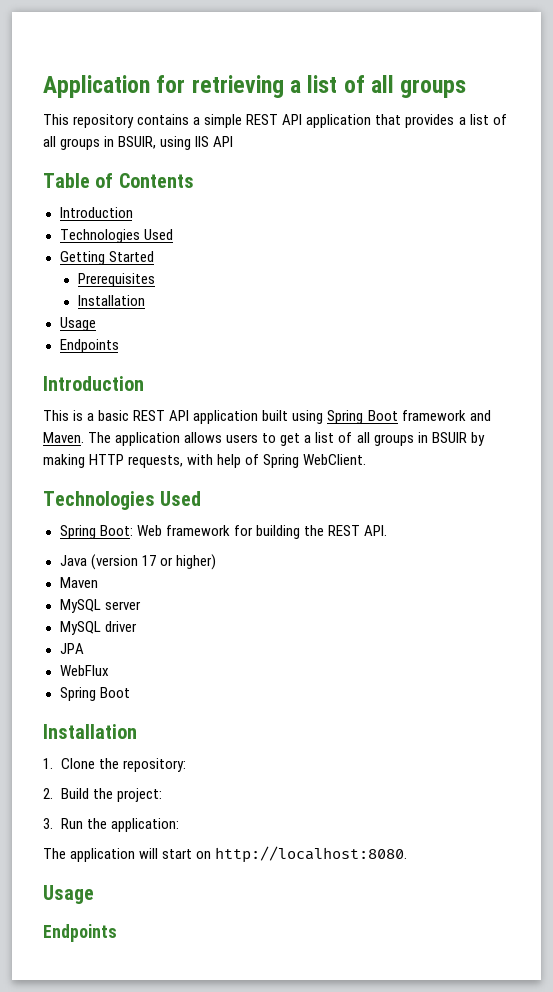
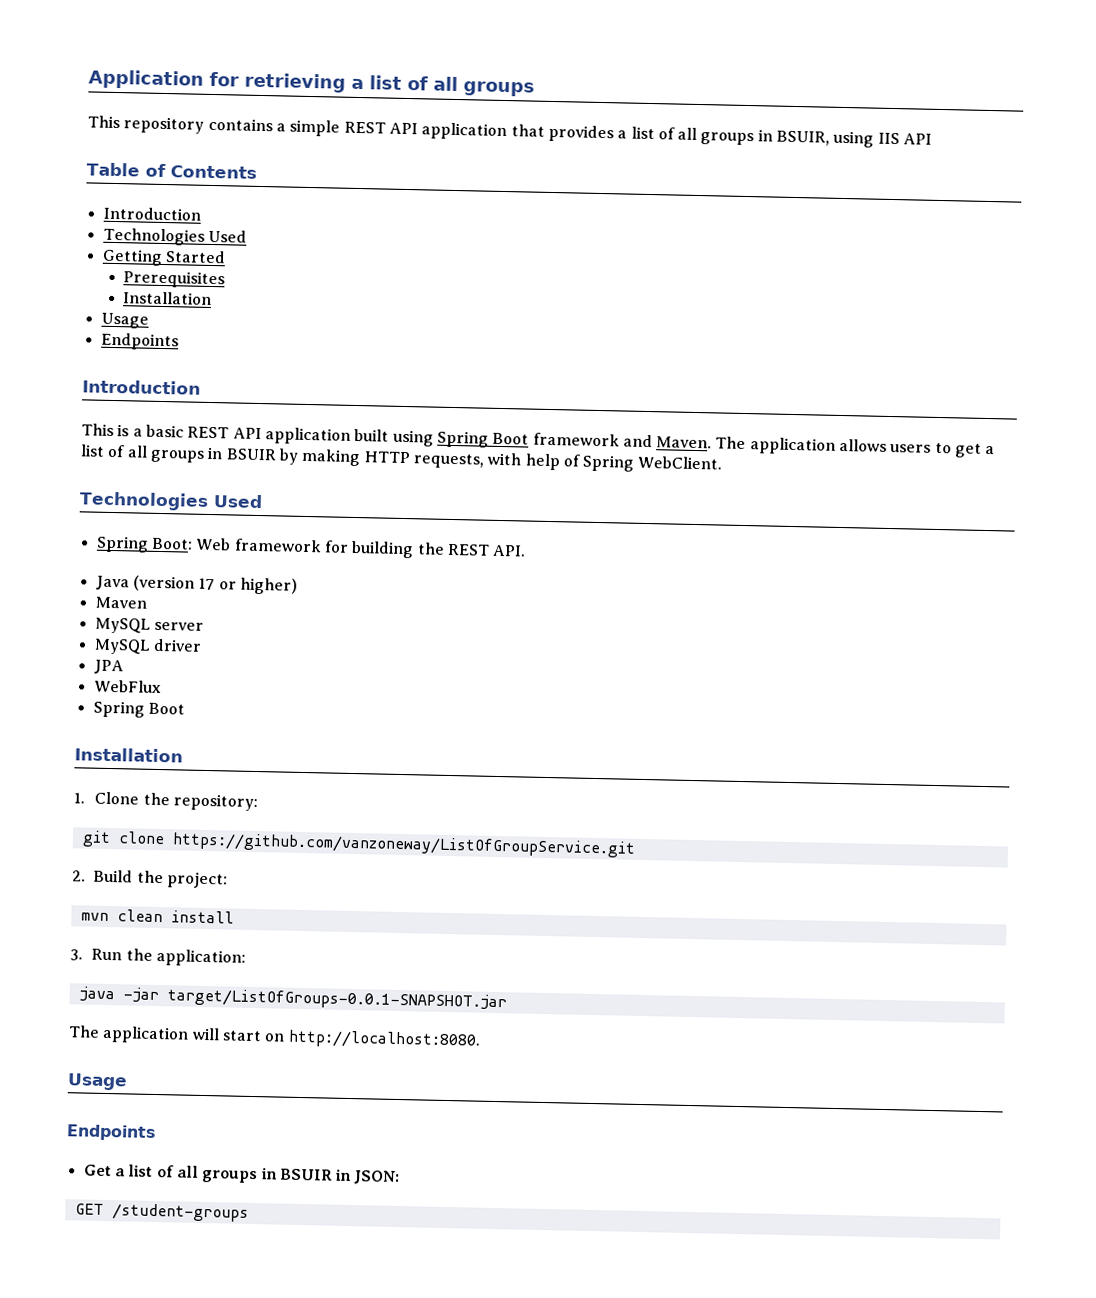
+ git clone https://github.com/vanzoneway/ListOfGroupService.git
+ mvn clean install
+ java -jar target/ListOfGroups-0.0.1-SNAPSHOT.jar
+ Get a list of all groups in BSUIR in JSON:
+ GET /student-groups

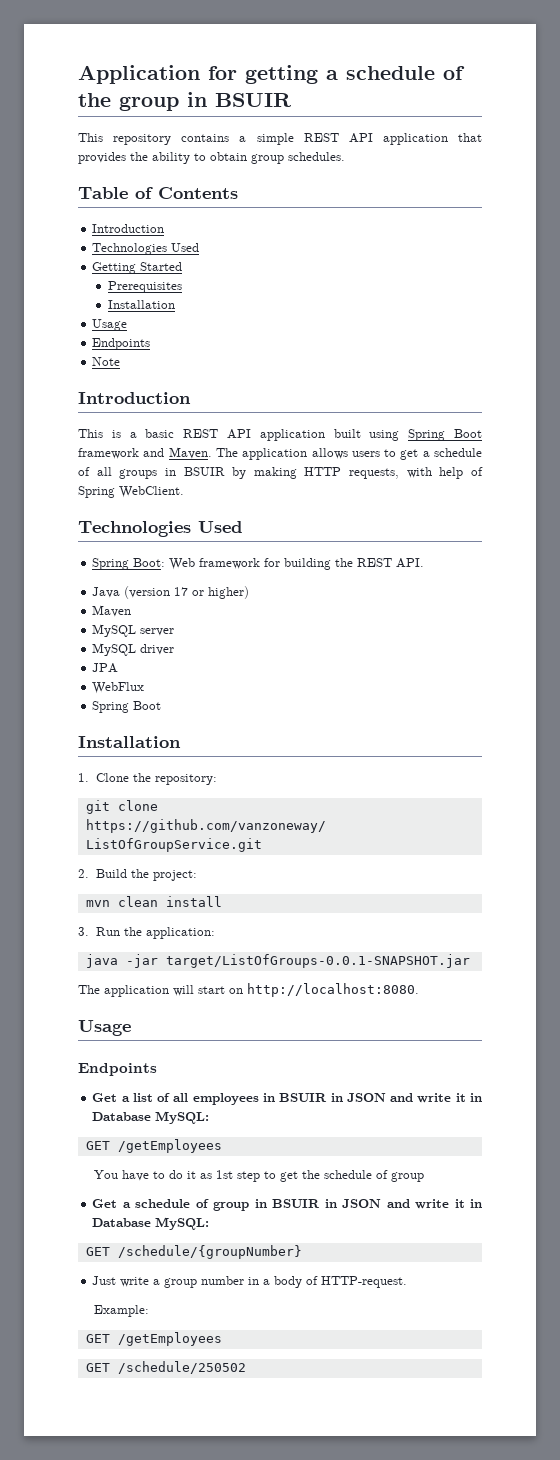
- Application for retrieving a list of all groups
+ Application for getting a schedule of the group in BSUIR
- This repository contains a simple REST API application that provides a list of all groups in BSUIR, using IIS API
+ This repository contains a simple REST API application that provides the ability to obtain group schedules.
+ Note
- The application allows users to get a list of all groups in BSUIR by making HTTP requests, with help of Spring WebClient.
+ The application allows users to get a schedule of all groups in BSUIR by making HTTP requests, with help of Spring WebClient.
- Get a list of all groups in BSUIR in JSON:
- GET /student-groups
+ Get a list of all employees in BSUIR in JSON and write it in Database MySQL:
+ GET /getEmployees
+ You have to do it as 1st step to get the schedule of group
+ Get a schedule of group in BSUIR in JSON and write it in Database MySQL:
+ GET /schedule/{groupNumber}
+ Just write a group number in a body of HTTP-request.
+ Example:
+ GET /getEmployees
+ GET /schedule/250502

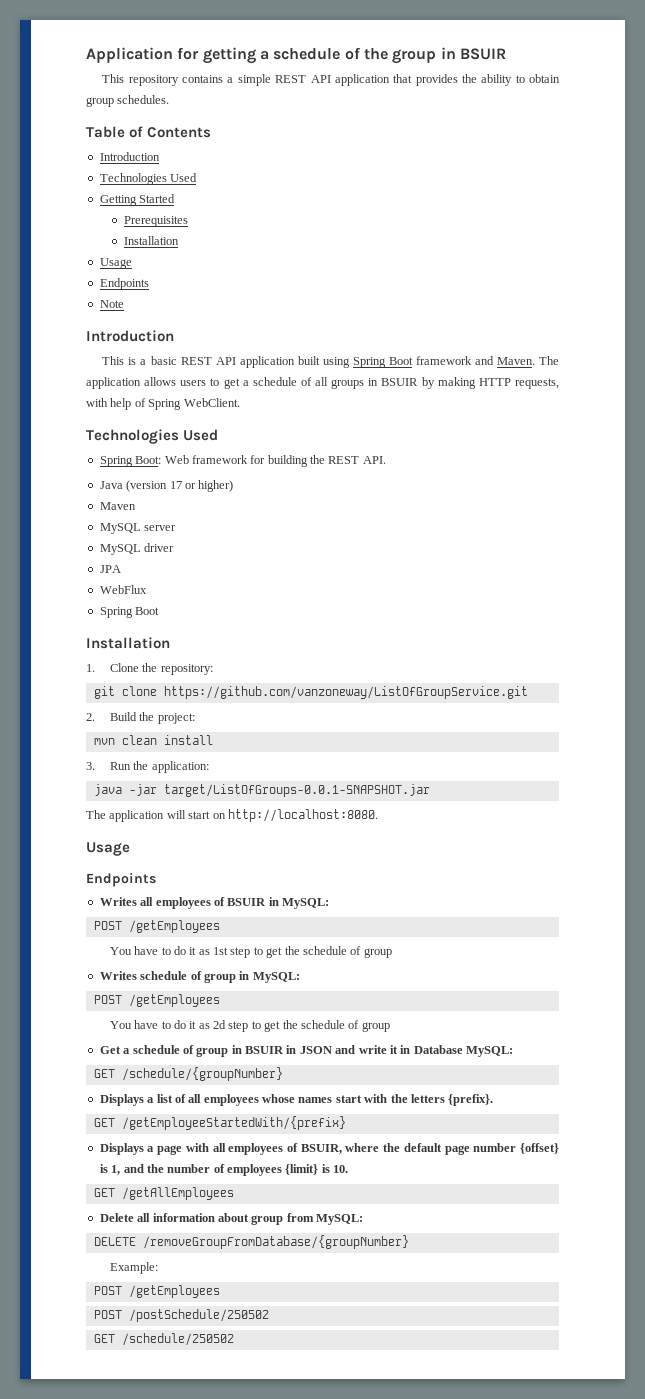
- Get a list of all employees in BSUIR in JSON and write it in Database MySQL:
- GET /getEmployees
+ Writes all employees of BSUIR in MySQL:
+ POST /getEmployees
+ Writes schedule of group in MySQL:
+ POST /getEmployees
+ You have to do it as 2d step to get the schedule of group
- Just write a group number in a body of HTTP-request.
+ Displays a list of all employees whose names start with the letters {prefix}.
+ GET /getEmployeeStartedWith/{prefix}
+ Displays a page with all employees of BSUIR, where the default page number {offset} is 1, and the number of employees {limit} is 10.
+ GET /getAllEmployees
+ Delete all information about group from MySQL:
+ DELETE /removeGroupFromDatabase/{groupNumber}
  Example:
- GET /getEmployees
+ POST /getEmployees
+ POST /postSchedule/250502

